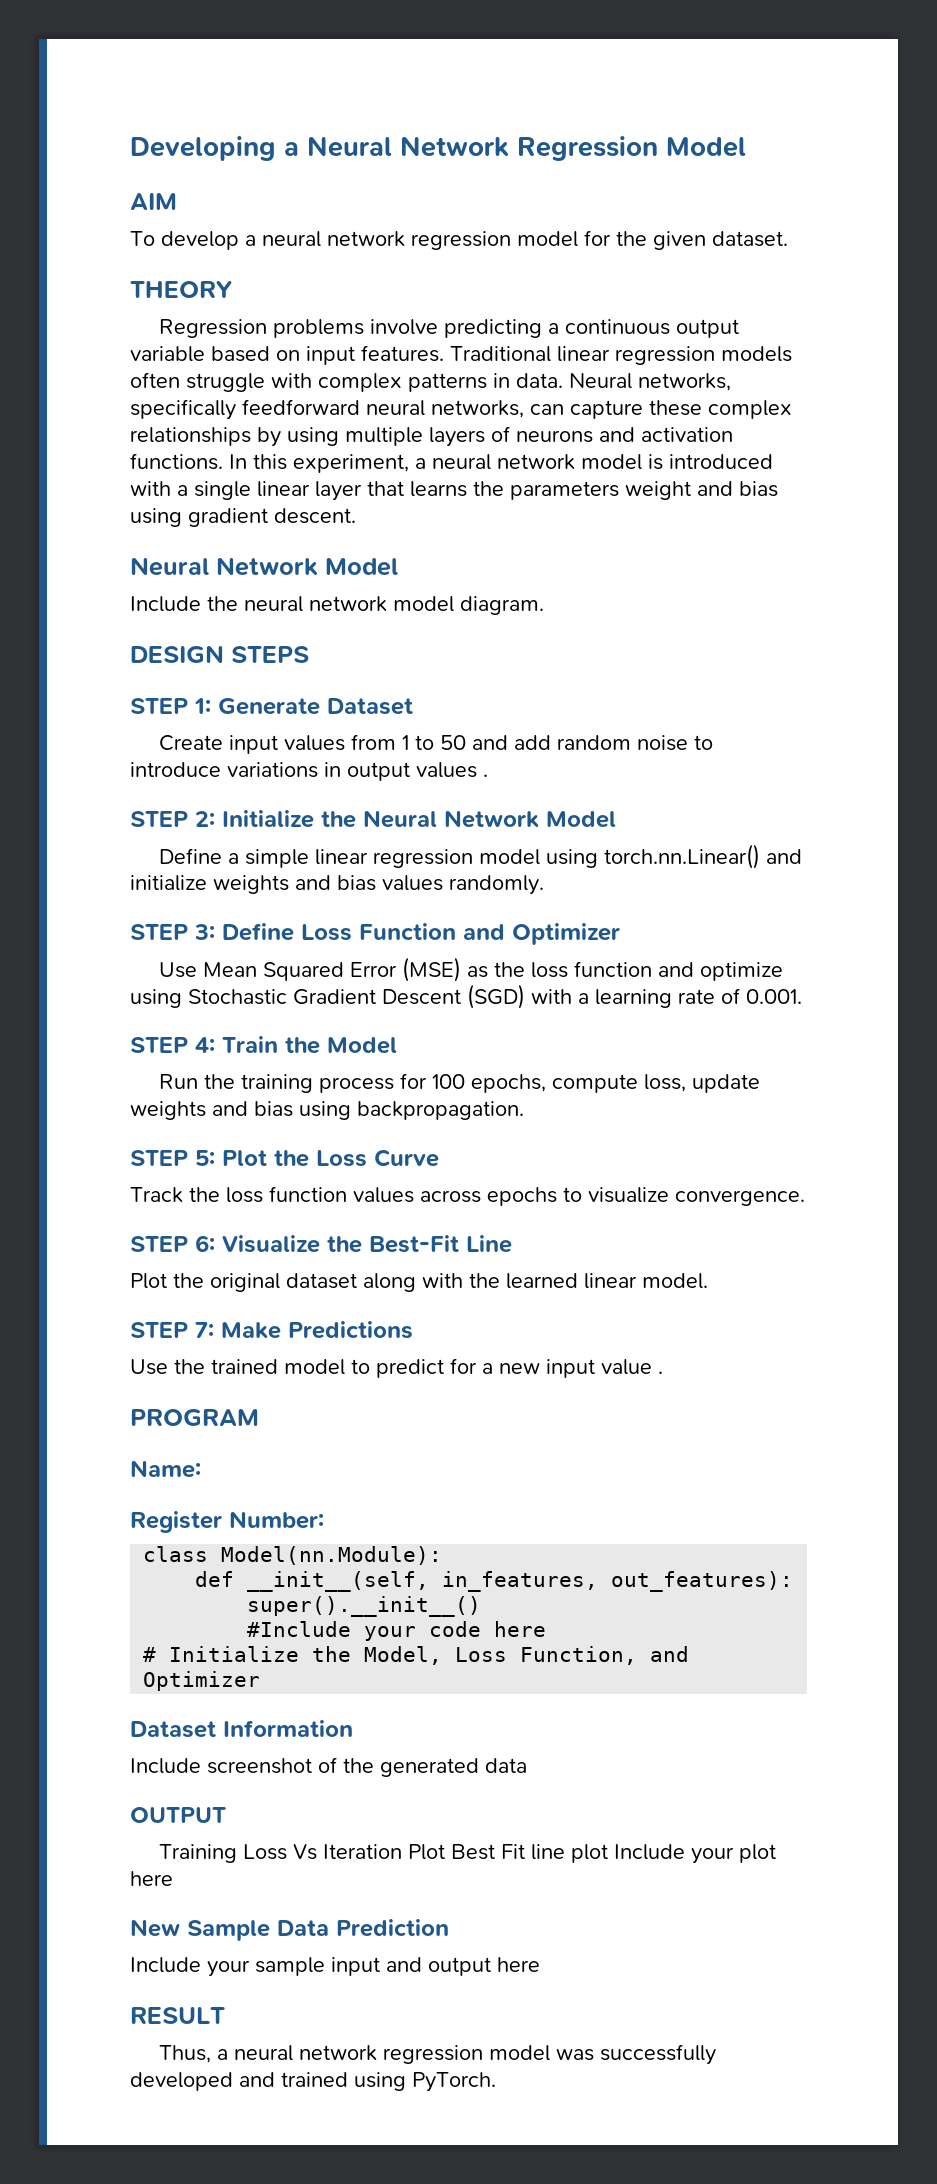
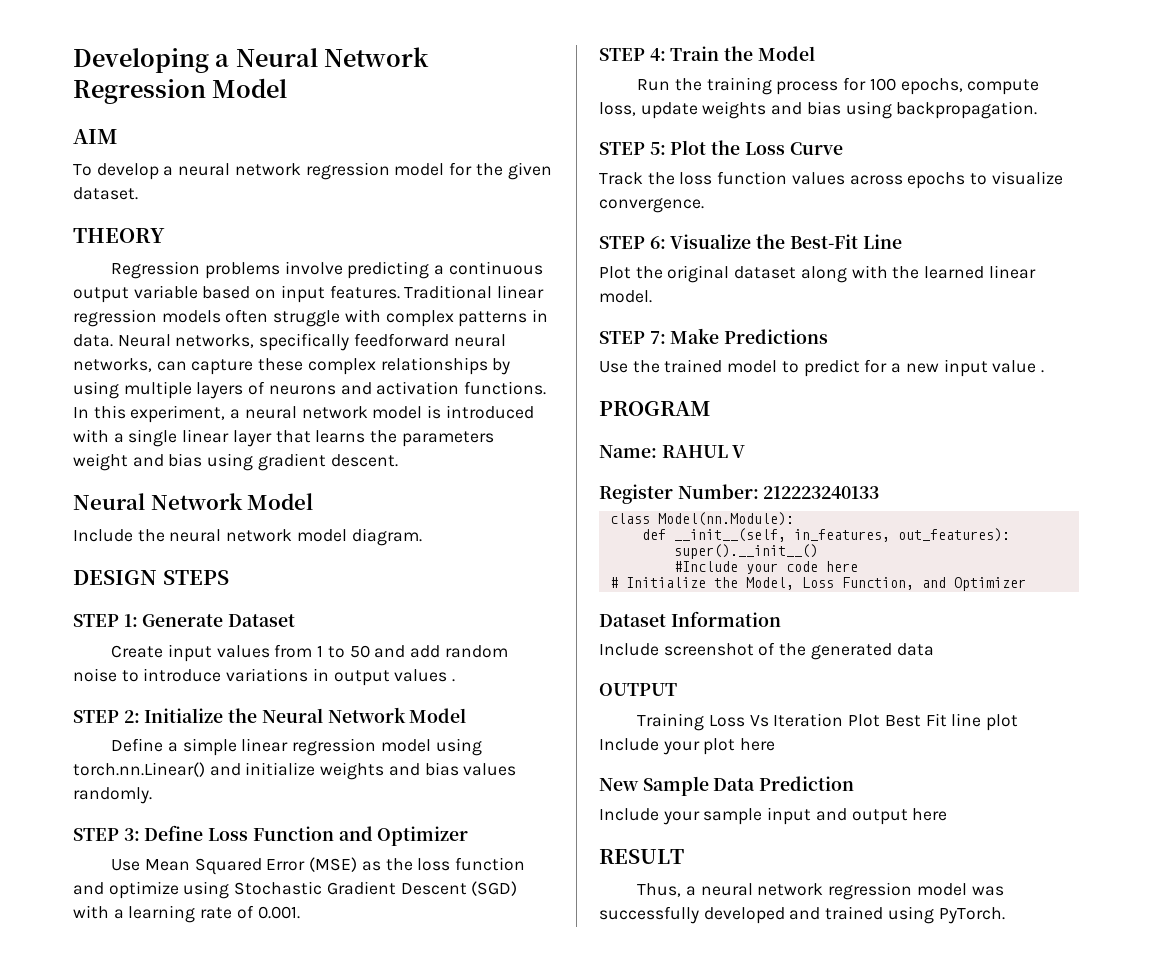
- Name:
+ Name: RAHUL V
- Register Number:
+ Register Number: 212223240133

